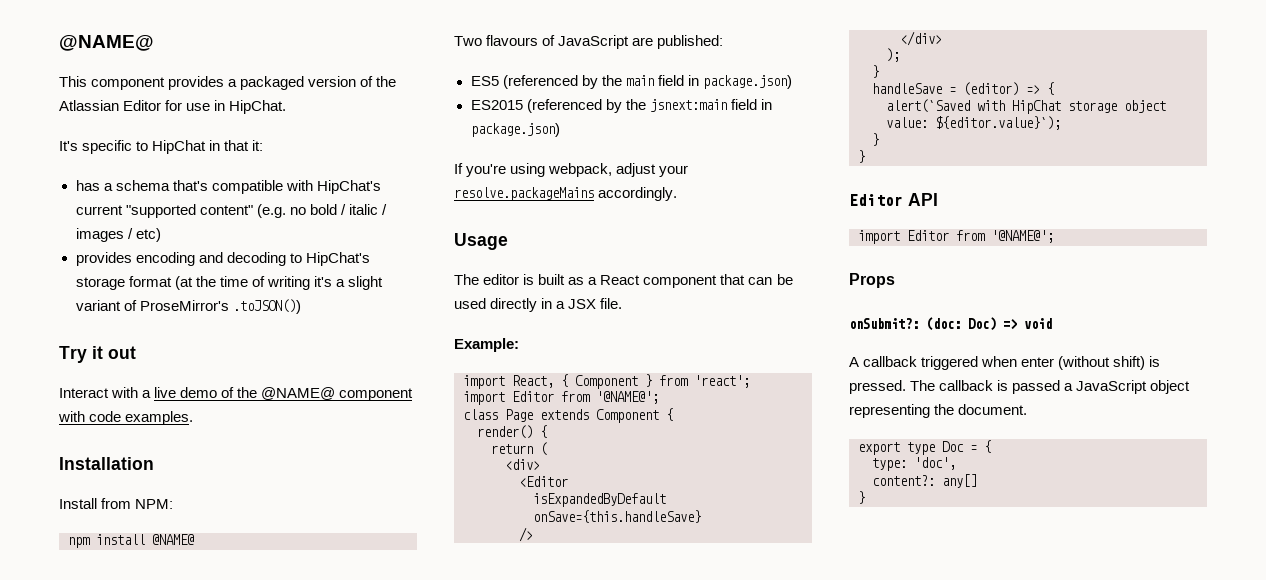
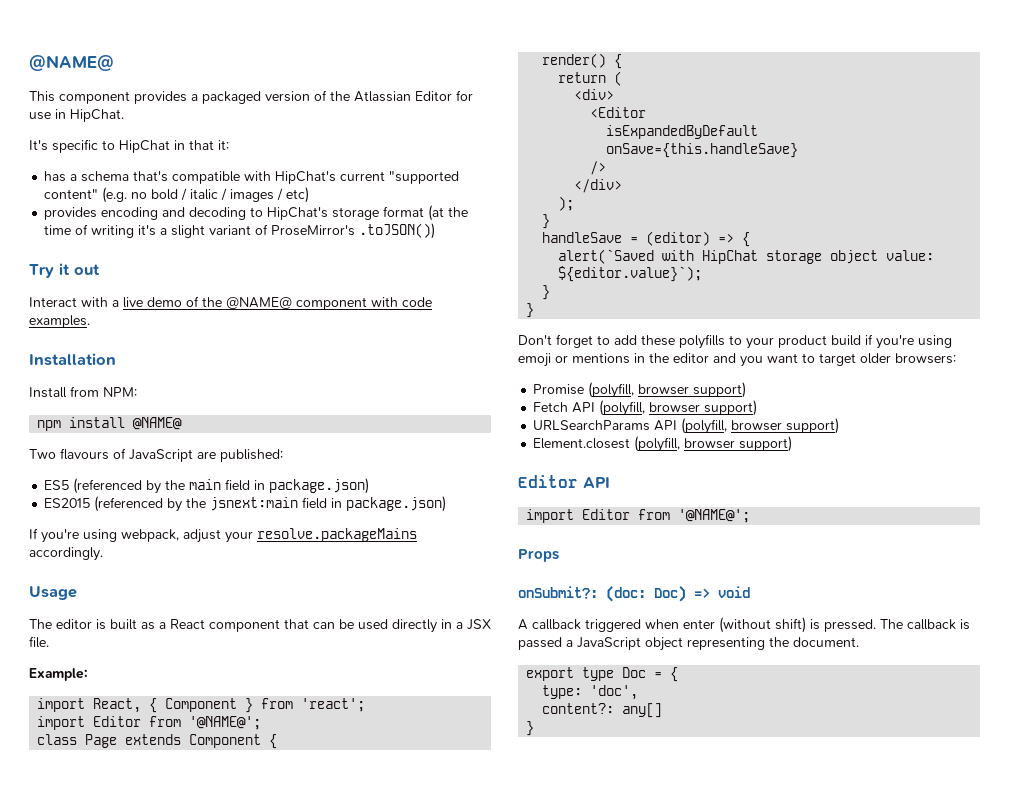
+ Don't forget to add these polyfills to your product build if you're using emoji or mentions in the editor and you want to target older browsers:
+ Promise (polyfill, browser support)
+ Fetch API (polyfill, browser support)
+ URLSearchParams API (polyfill, browser support)
+ Element.closest (polyfill, browser support)

